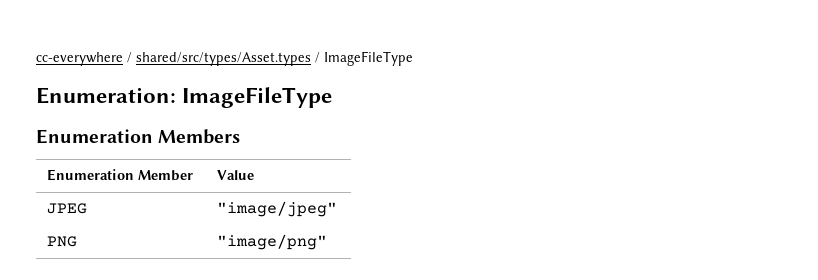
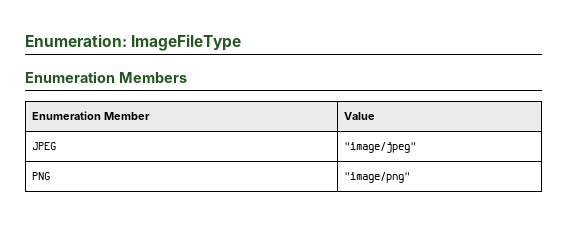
- cc-everywhere / shared/src/types/Asset.types / ImageFileType

